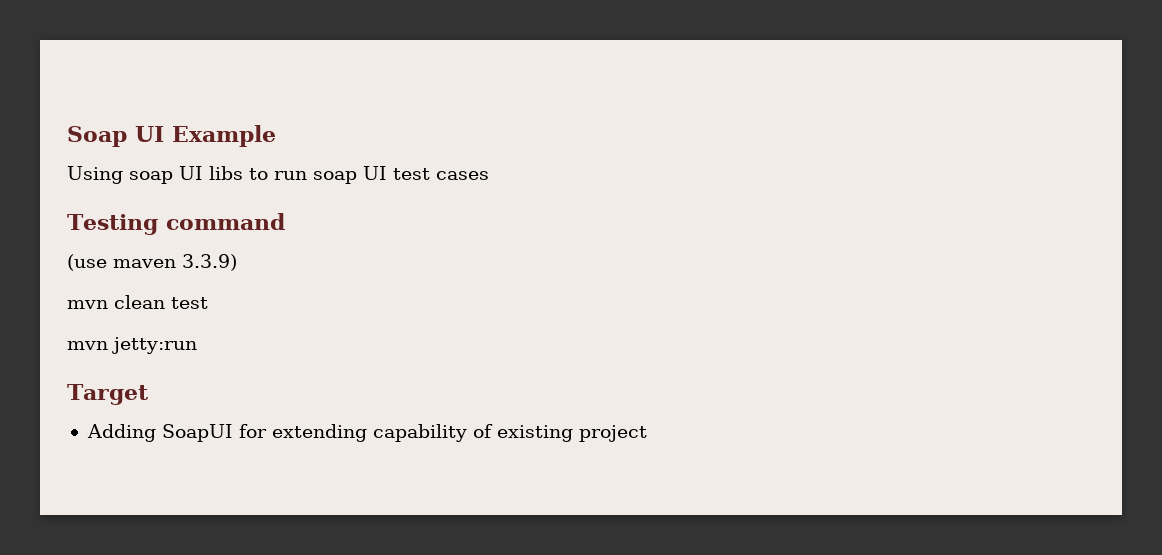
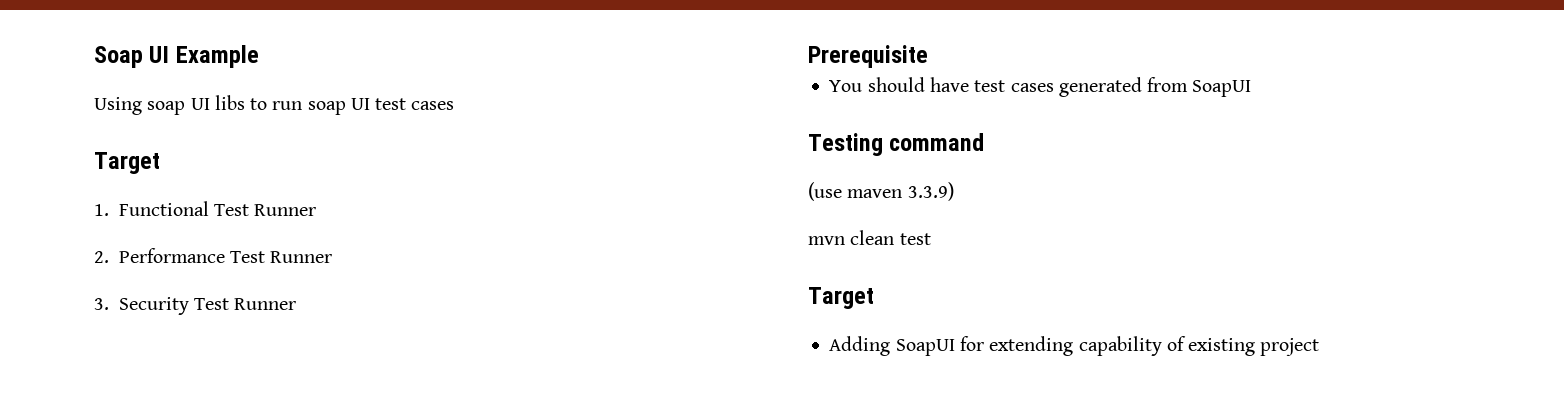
  Using soap UI libs to run soap UI test cases
+ Target
+ 1. Functional Test Runner
+ 2. Performance Test Runner
+ 3. Security Test Runner
+ Prerequisite
+ You should have test cases generated from SoapUI
- mvn jetty:run

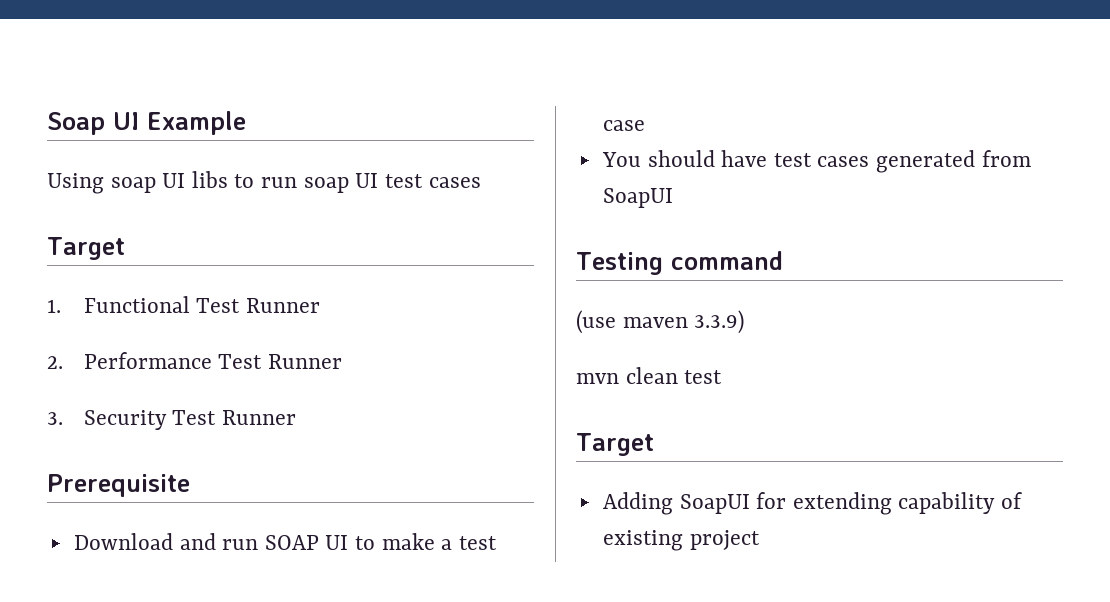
+ Download and run SOAP UI to make a test case

